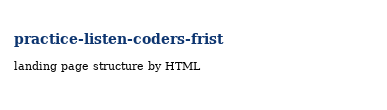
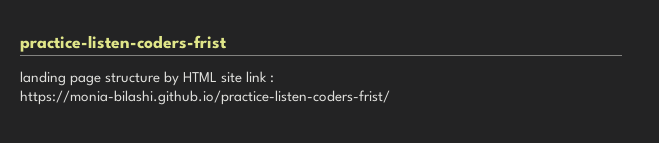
- landing page structure by HTML
+ landing page structure by HTML site link : https://monia-bilashi.github.io/practice-listen-coders-frist/

